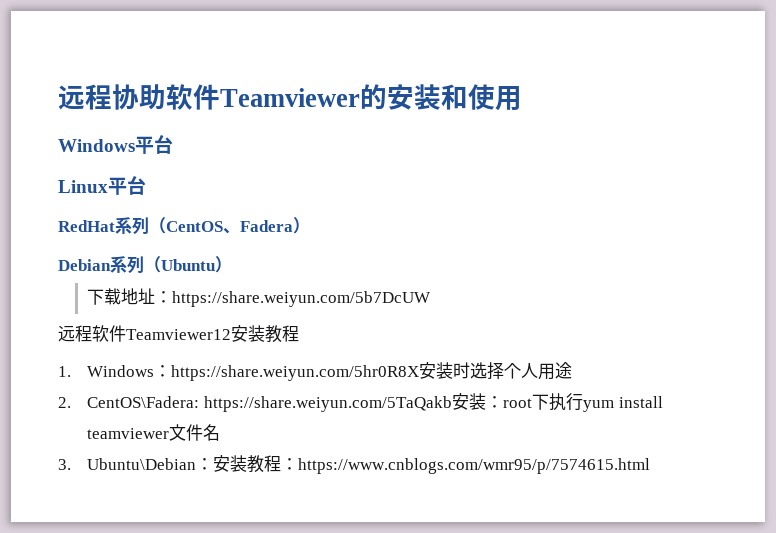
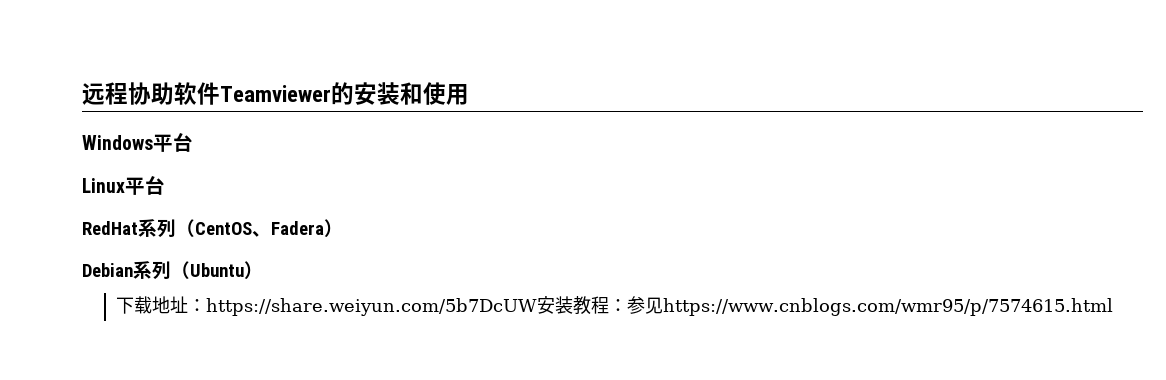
- 下载地址：https://share.weiyun.com/5b7DcUW
- 远程软件Teamviewer12安装教程
- 1. Windows：https://share.weiyun.com/5hr0R8X安装时选择个人用途
- 2. CentOS\Fadera: https://share.weiyun.com/5TaQakb安装：root下执行yum install teamviewer文件名
- 3. Ubuntu\Debian：安装教程：https://www.cnblogs.com/wmr95/p/7574615.html
+ 下载地址：https://share.weiyun.com/5b7DcUW安装教程：参见https://www.cnblogs.com/wmr95/p/7574615.html

